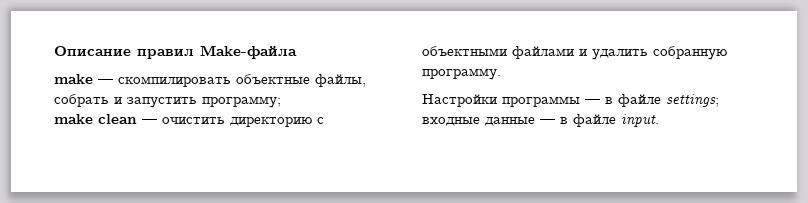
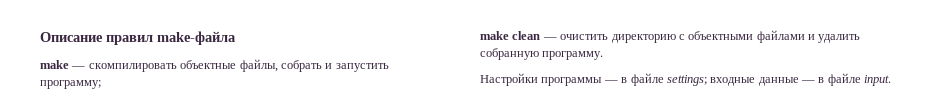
- Описание правил Make-файла
+ Описание правил make-файла

